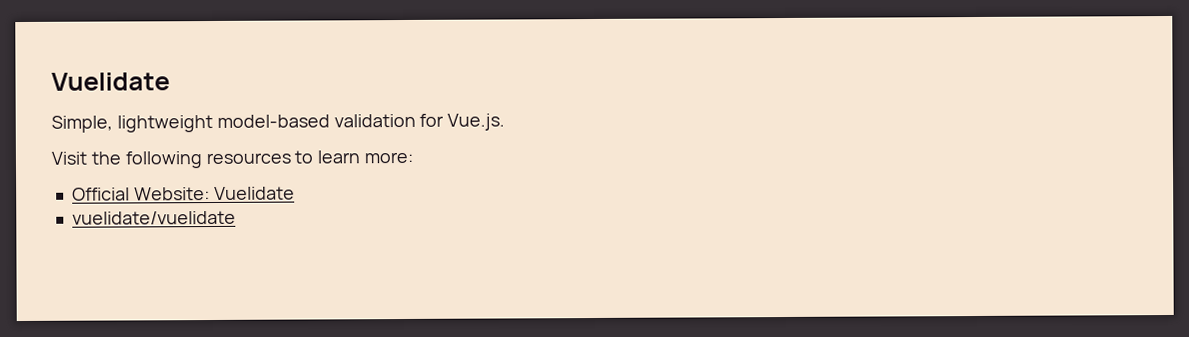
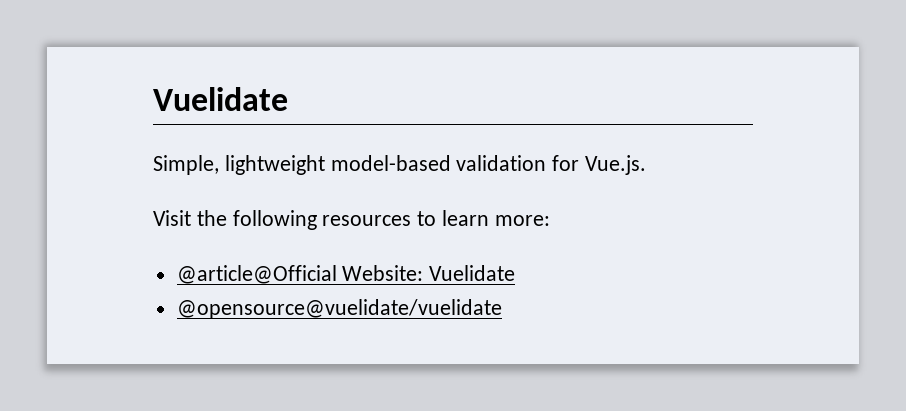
- Official Website: Vuelidate
+ @article@Official Website: Vuelidate
- vuelidate/vuelidate
+ @opensource@vuelidate/vuelidate

